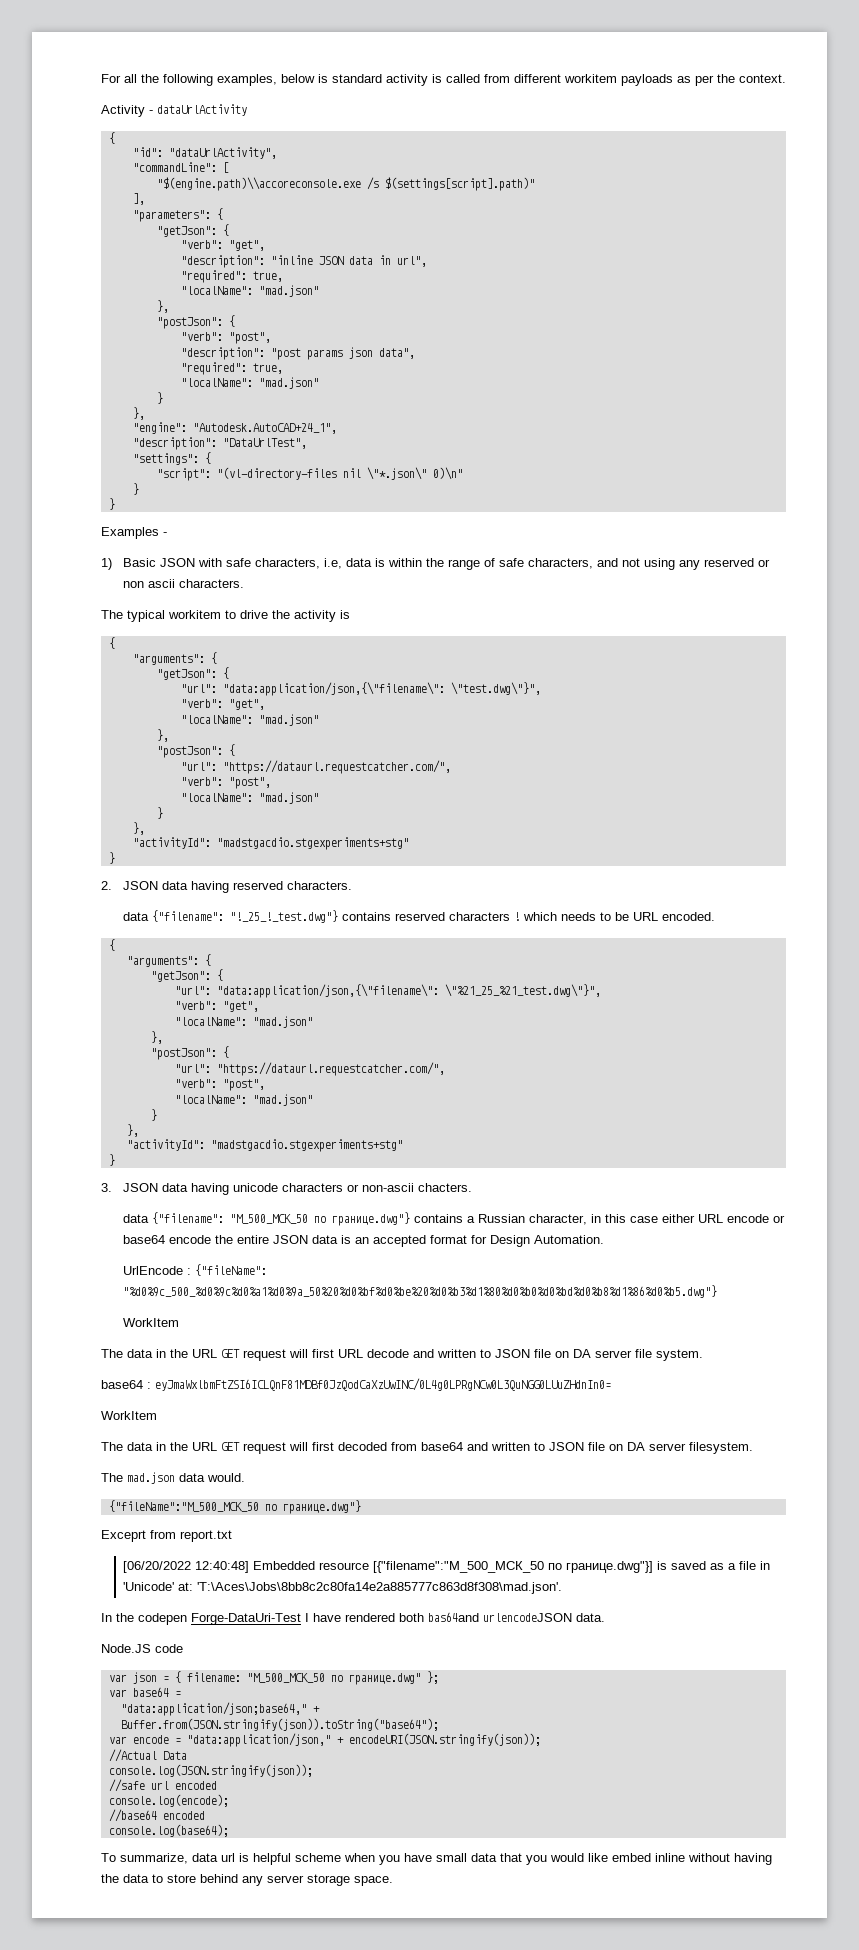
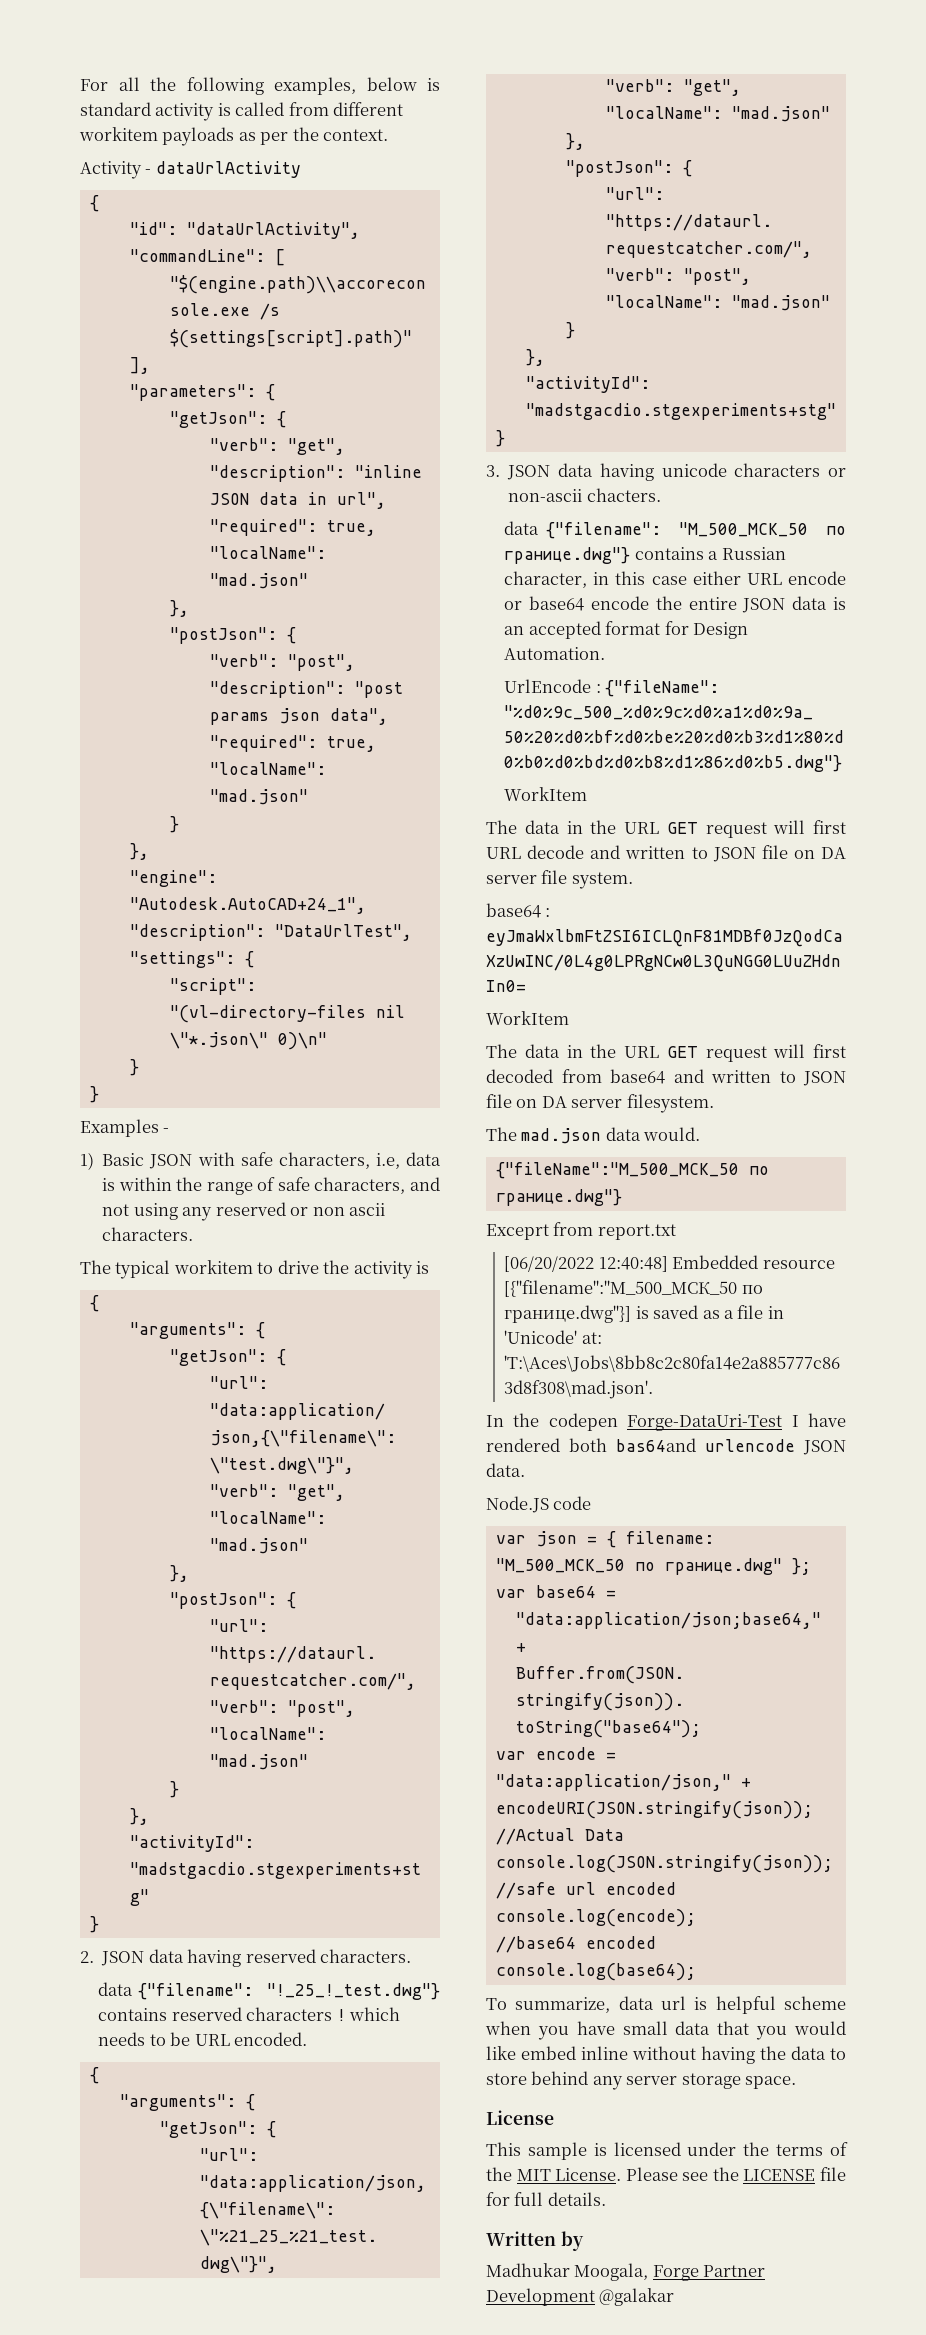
- In the codepen Forge-DataUri-Test I have rendered both bas64and urlencodeJSON data.
+ In the codepen Forge-DataUri-Test I have rendered both bas64and urlencode JSON data.
+ License
+ This sample is licensed under the terms of the MIT License. Please see the LICENSE file for full details.
+ Written by
+ Madhukar Moogala, Forge Partner Development @galakar

